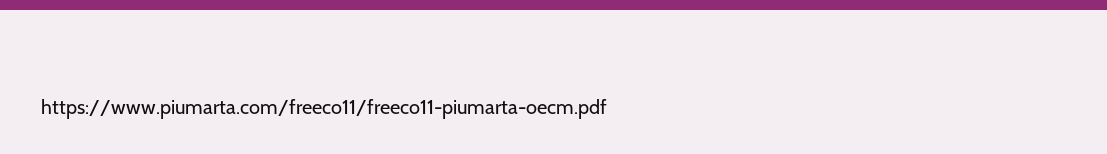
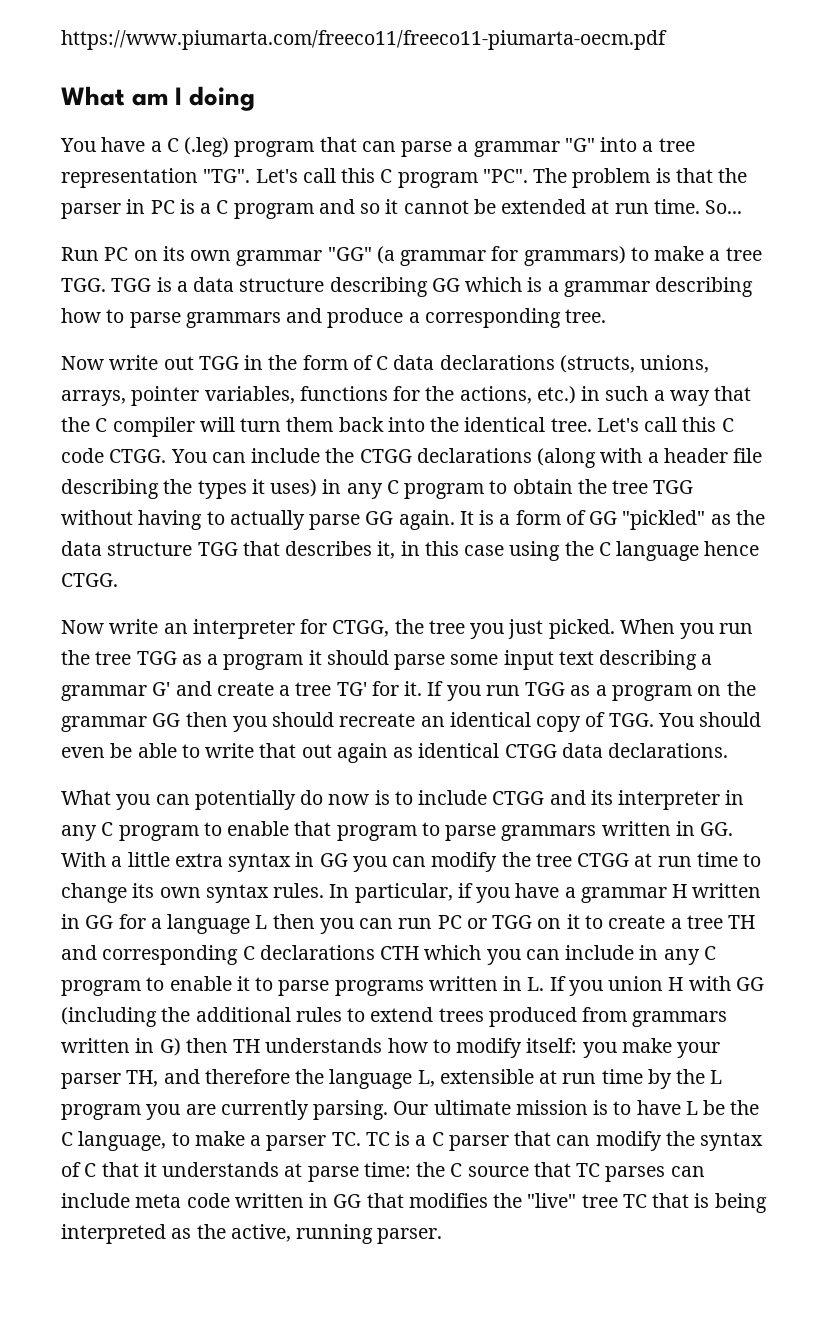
+ What am I doing
+ You have a C (.leg) program that can parse a grammar "G" into a tree representation "TG". Let's call this C program "PC". The problem is that the parser in PC is a C program and so it cannot be extended at run time. So...
+ Run PC on its own grammar "GG" (a grammar for grammars) to make a tree TGG. TGG is a data structure describing GG which is a grammar describing how to parse grammars and produce a corresponding tree.
+ Now write out TGG in the form of C data declarations (structs, unions, arrays, pointer variables, functions for the actions, etc.) in such a way that the C compiler will turn them back into the identical tree. Let's call this C code CTGG. You can include the CTGG declarations (along with a header file describing the types it uses) in any C program to obtain the tree TGG without having to actually parse GG again. It is a form of GG "pickled" as the data structure TGG that describes it, in this case using the C language hence CTGG.
+ Now write an interpreter for CTGG, the tree you just picked. When you run the tree TGG as a program it should parse some input text describing a grammar G' and create a tree TG' for it. If you run TGG as a program on the grammar GG then you should recreate an identical copy of TGG. You should even be able to write that out again as identical CTGG data declarations.
+ What you can potentially do now is to include CTGG and its interpreter in any C program to enable that program to parse grammars written in GG. With a little extra syntax in GG you can modify the tree CTGG at run time to change its own syntax rules. In particular, if you have a grammar H written in GG for a language L then you can run PC or TGG on it to create a tree TH and corresponding C declarations CTH which you can include in any C program to enable it to parse programs written in L. If you union H with GG (including the additional rules to extend trees produced from grammars written in G) then TH understands how to modify itself: you make your parser TH, and therefore the language L, extensible at run time by the L program you are currently parsing. Our ultimate mission is to have L be the C language, to make a parser TC. TC is a C parser that can modify the syntax of C that it understands at parse time: the C source that TC parses can include meta code written in GG that modifies the "live" tree TC that is being interpreted as the active, running parser.

